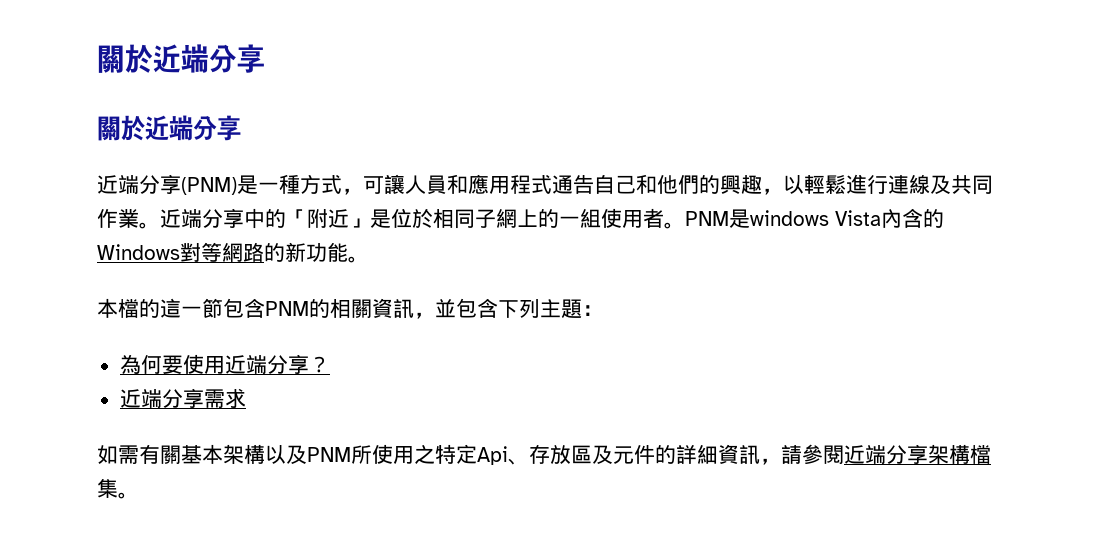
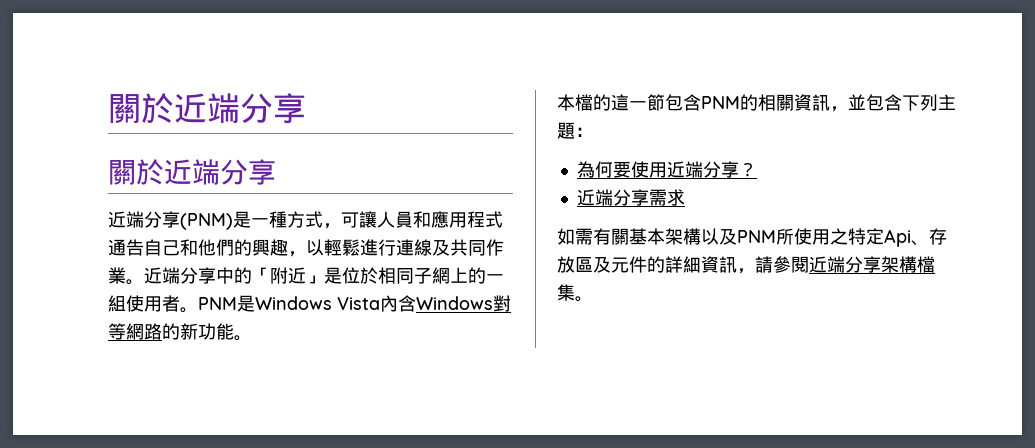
- PNM是windows Vista內含的Windows對等網路的新功能。
+ PNM是Windows Vista內含Windows對等網路的新功能。

